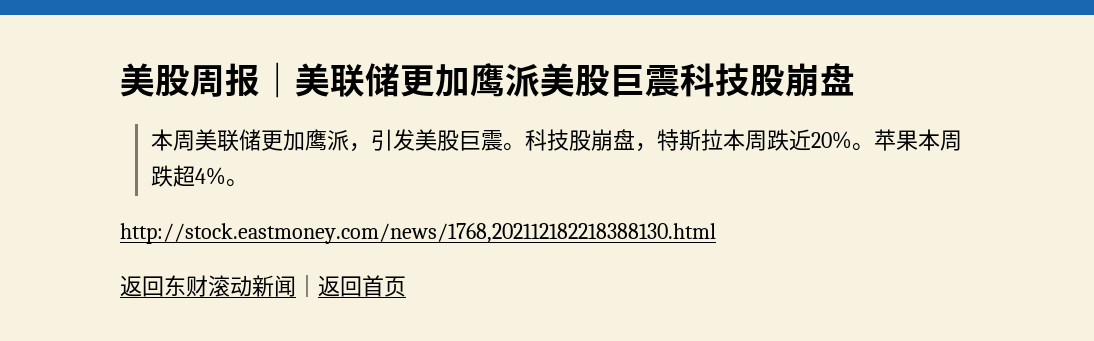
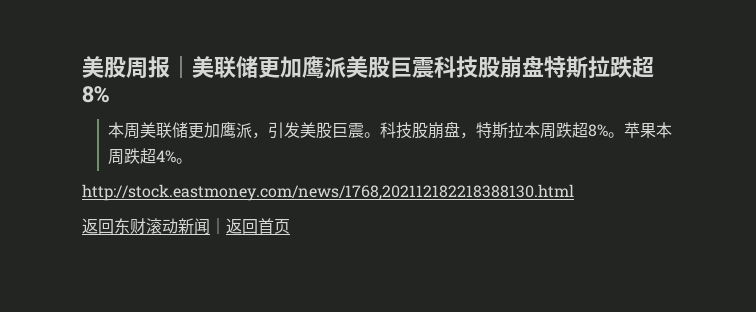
- 美股周报｜美联储更加鹰派美股巨震科技股崩盘
+ 美股周报｜美联储更加鹰派美股巨震科技股崩盘特斯拉跌超8%
- 科技股崩盘，特斯拉本周跌近20%。
+ 科技股崩盘，特斯拉本周跌超8%。

